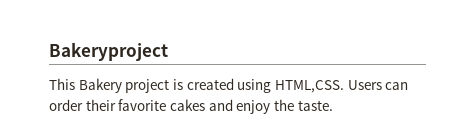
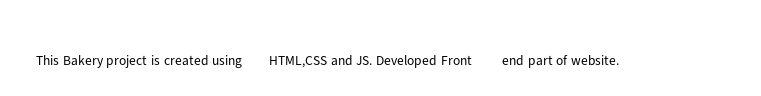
- Bakeryproject
- This Bakery project is created using HTML,CSS. Users can order their favorite cakes and enjoy the taste.
+ This Bakery project is created using HTML,CSS and JS. Developed Front end part of website.

